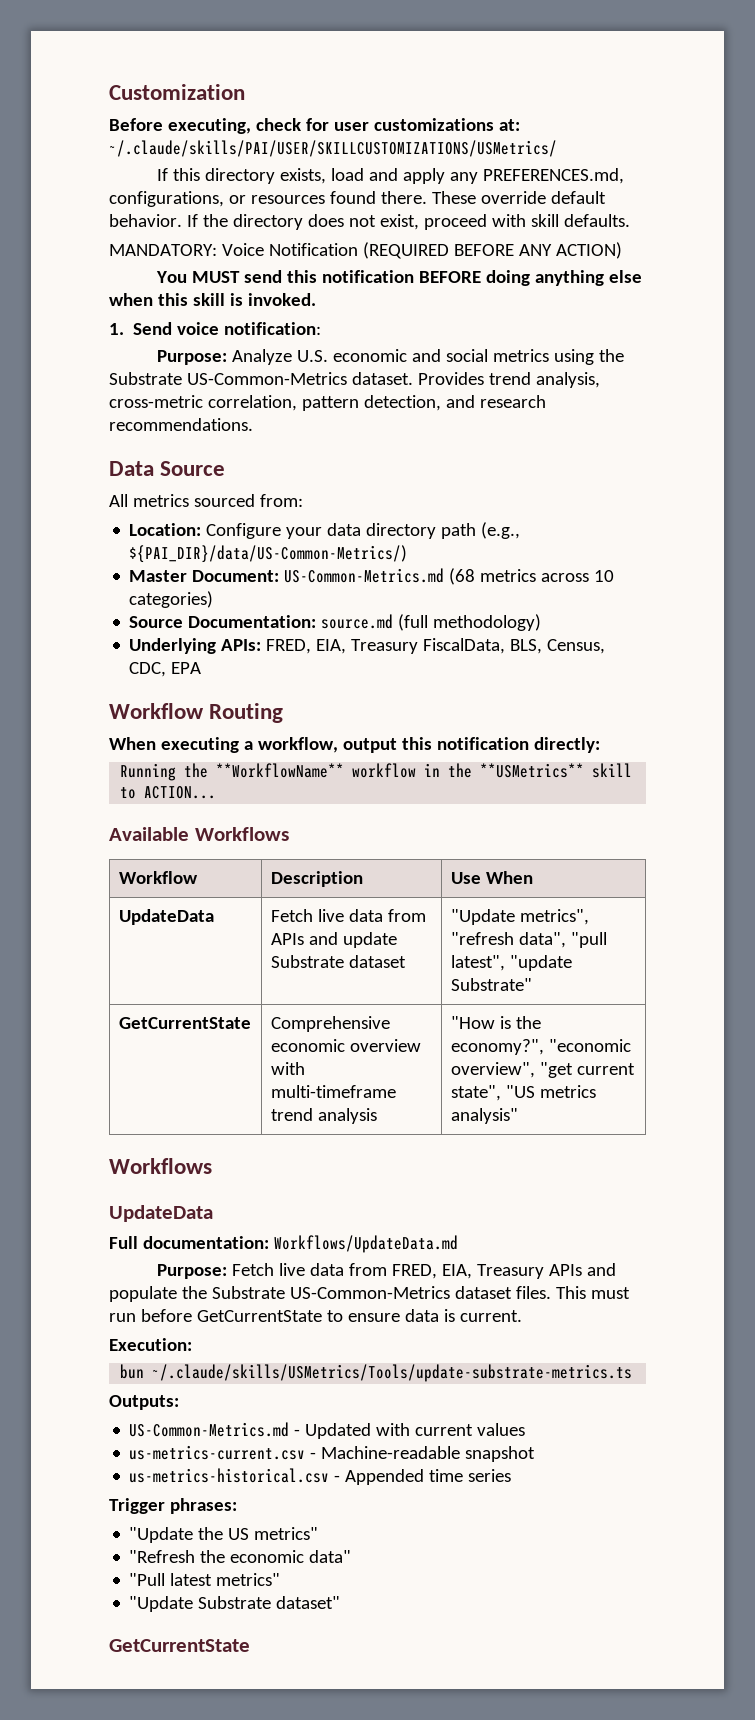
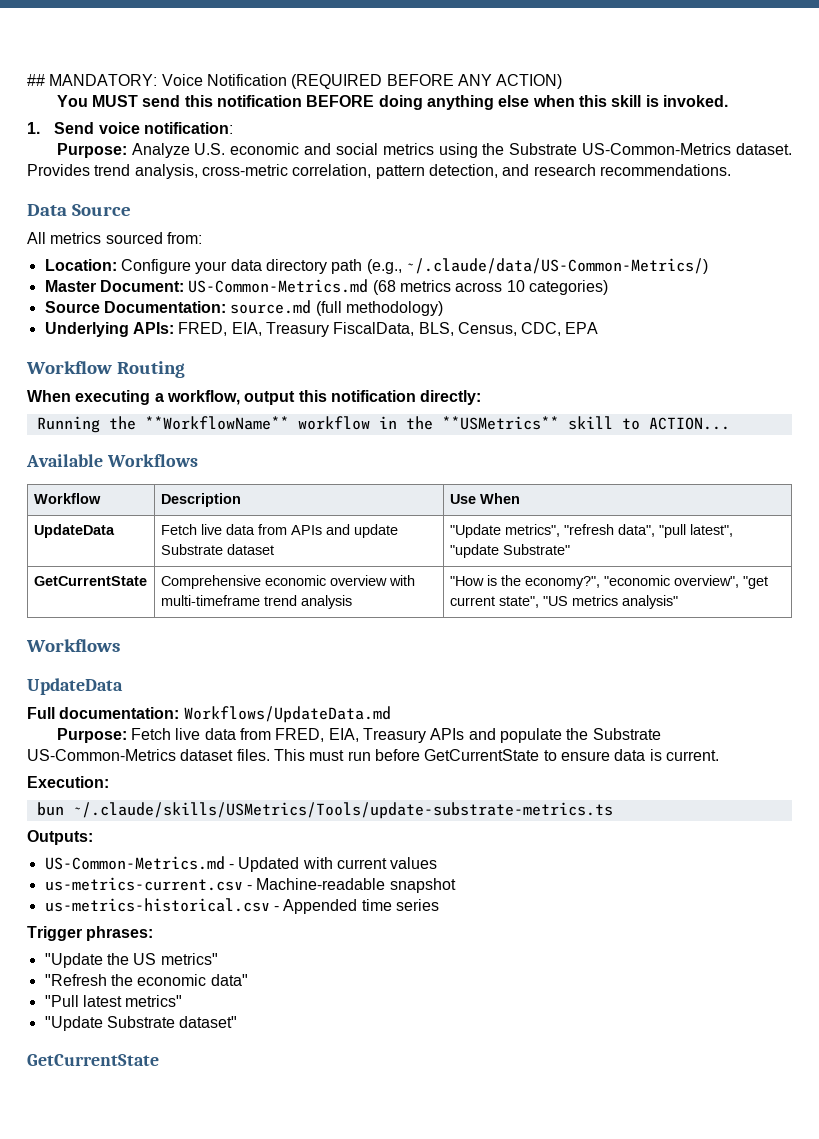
- Customization
- Before executing, check for user customizations at: ~/.claude/skills/PAI/USER/SKILLCUSTOMIZATIONS/USMetrics/
- If this directory exists, load and apply any PREFERENCES.md, configurations, or resources found there. These override default behavior. If the directory does not exist, proceed with skill defaults.
- MANDATORY: Voice Notification (REQUIRED BEFORE ANY ACTION)
+ ## MANDATORY: Voice Notification (REQUIRED BEFORE ANY ACTION)
- Location: Configure your data directory path (e.g., ${PAI_DIR}/data/US-Common-Metrics/)
+ Location: Configure your data directory path (e.g., ~/.claude/data/US-Common-Metrics/)

